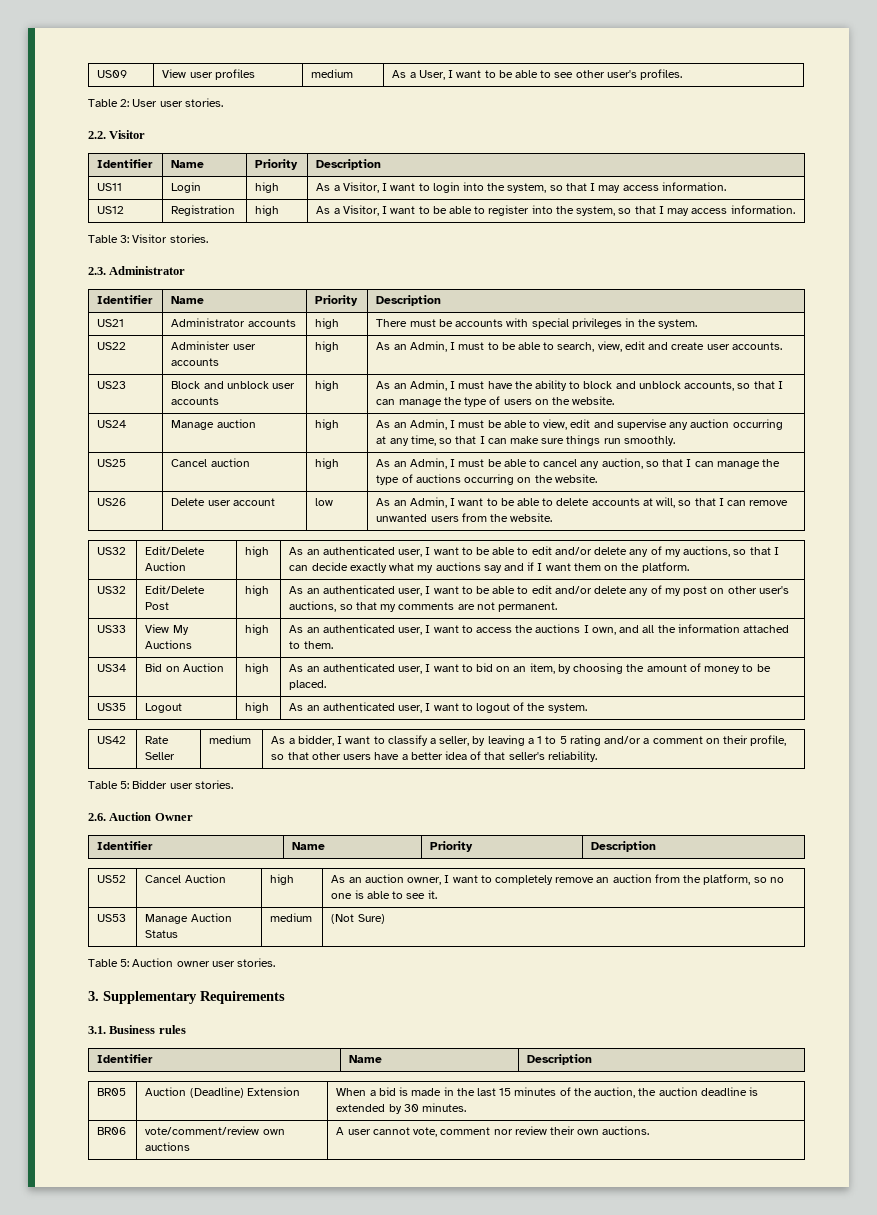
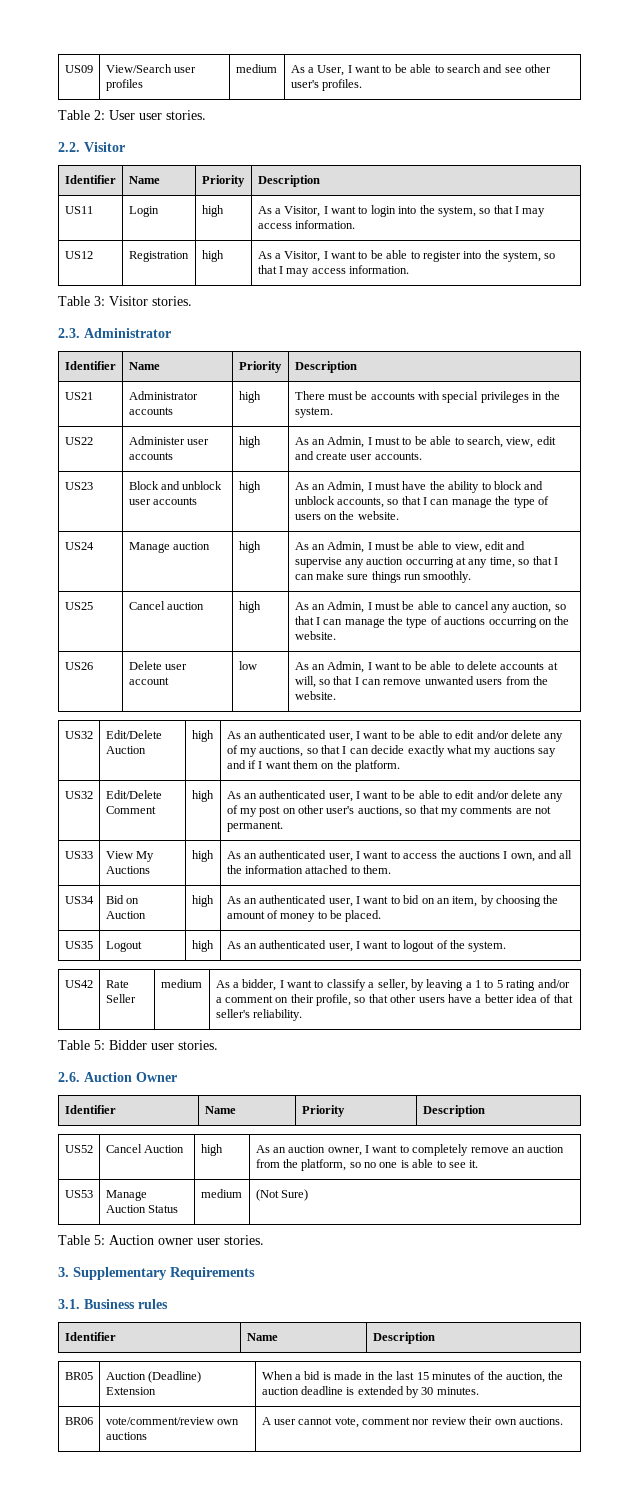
- US09 | View user profiles | medium | As a User, I want to be able to see other user's profiles.
+ US09 | View/Search user profiles | medium | As a User, I want to be able to search and see other user's profiles.
- US32 | Edit/Delete Post | high | As an authenticated user, I want to be able to edit and/or delete any of my post on other user's auctions, so that my comments are not permanent.
+ US32 | Edit/Delete Comment | high | As an authenticated user, I want to be able to edit and/or delete any of my post on other user's auctions, so that my comments are not permanent.

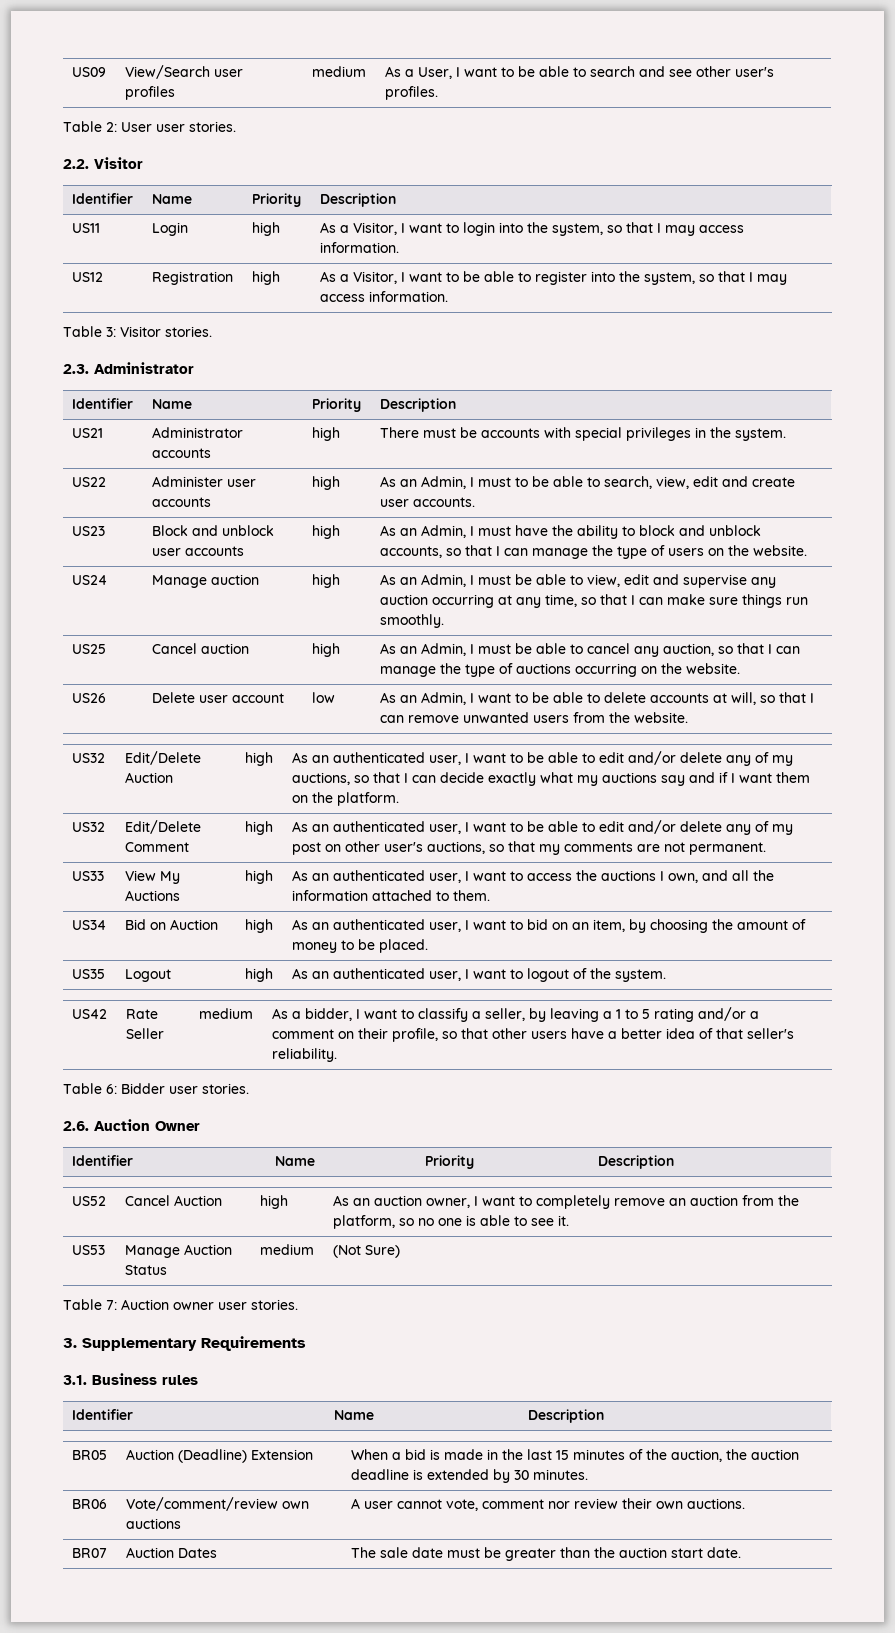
- Table 5: Bidder user stories.
+ Table 6: Bidder user stories.
- Table 5: Auction owner user stories.
+ Table 7: Auction owner user stories.
- BR06 | vote/comment/review own auctions | A user cannot vote, comment nor review their own auctions.
+ BR06 | Vote/comment/review own auctions | A user cannot vote, comment nor review their own auctions.
+ BR07 | Auction Dates | The sale date must be greater than the auction start date.

